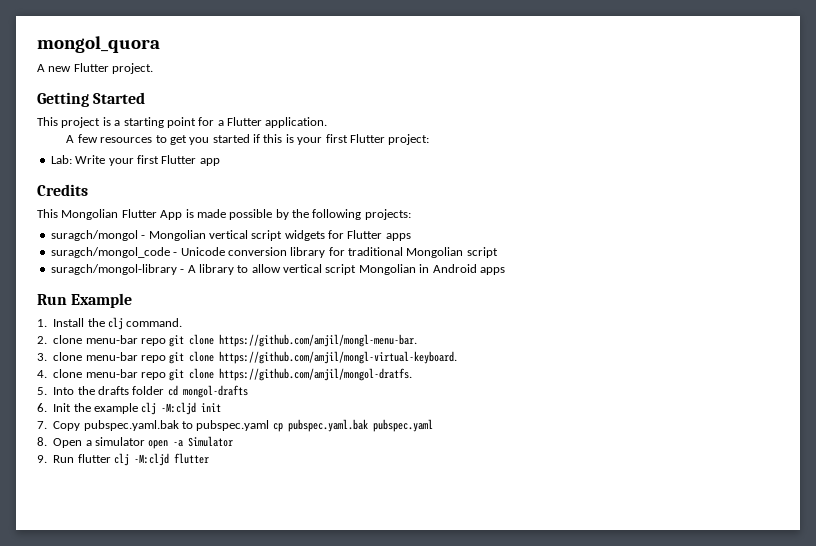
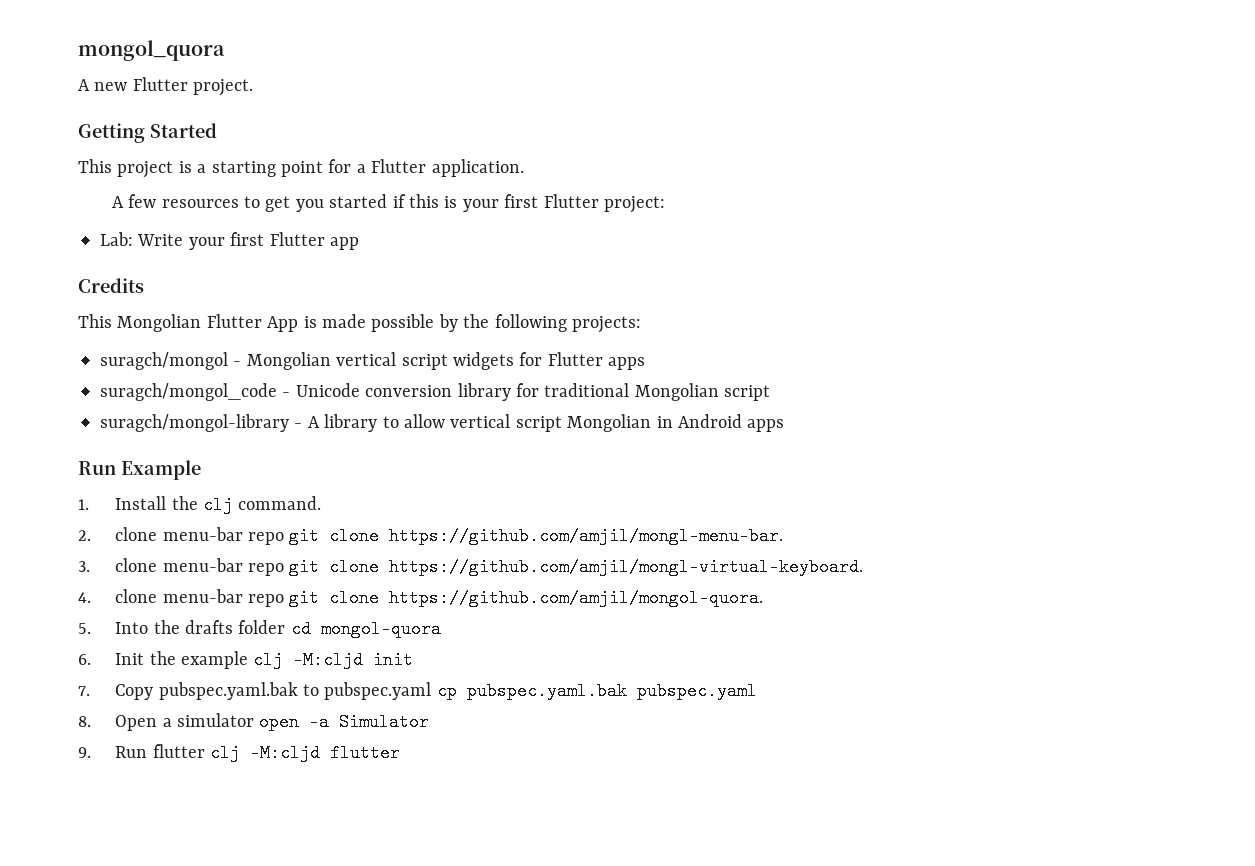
- 4. clone menu-bar repo git clone https://github.com/amjil/mongol-dratfs.
+ 4. clone menu-bar repo git clone https://github.com/amjil/mongol-quora.
- 5. Into the drafts folder cd mongol-drafts
+ 5. Into the drafts folder cd mongol-quora

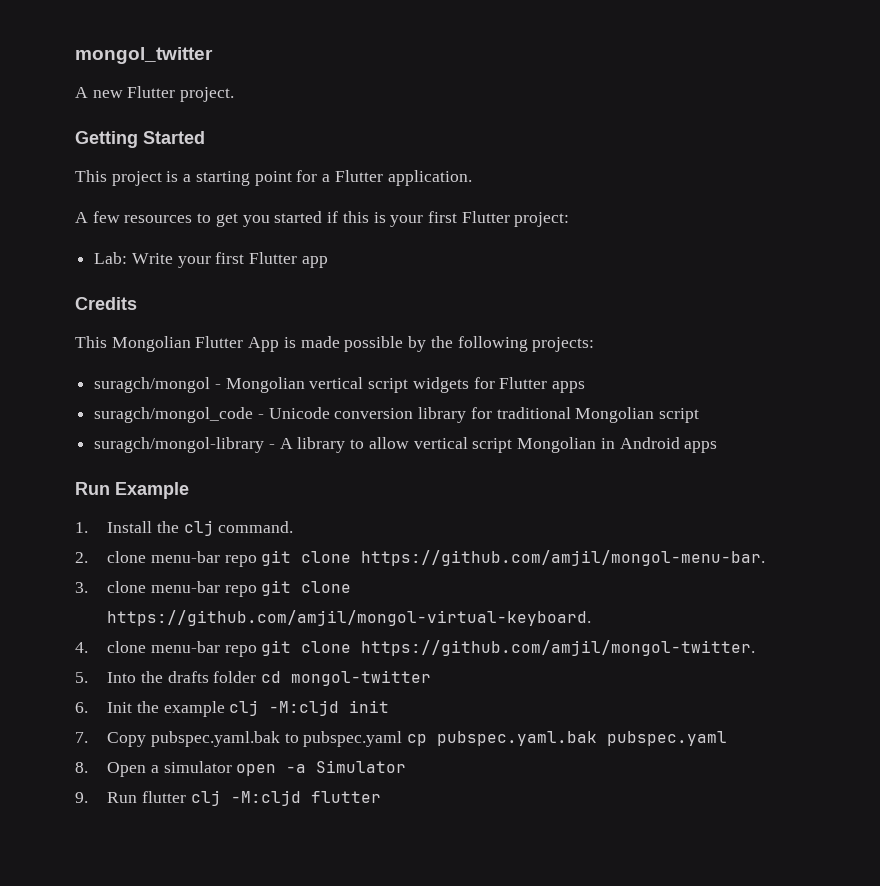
- mongol_quora
+ mongol_twitter
- 2. clone menu-bar repo git clone https://github.com/amjil/mongl-menu-bar.
+ 2. clone menu-bar repo git clone https://github.com/amjil/mongol-menu-bar.
- 3. clone menu-bar repo git clone https://github.com/amjil/mongl-virtual-keyboard.
+ 3. clone menu-bar repo git clone https://github.com/amjil/mongol-virtual-keyboard.
- 4. clone menu-bar repo git clone https://github.com/amjil/mongol-quora.
+ 4. clone menu-bar repo git clone https://github.com/amjil/mongol-twitter.
- 5. Into the drafts folder cd mongol-quora
+ 5. Into the drafts folder cd mongol-twitter

